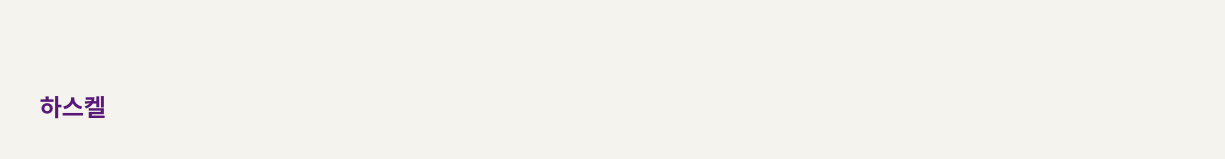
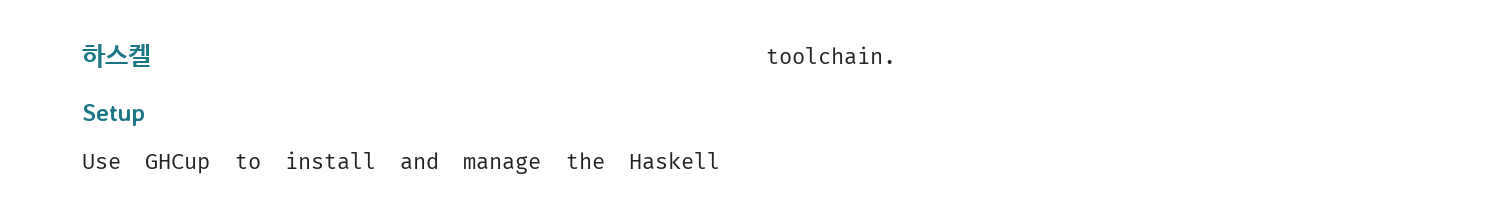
+ Setup
+ Use GHCup to install and manage the Haskell toolchain.

